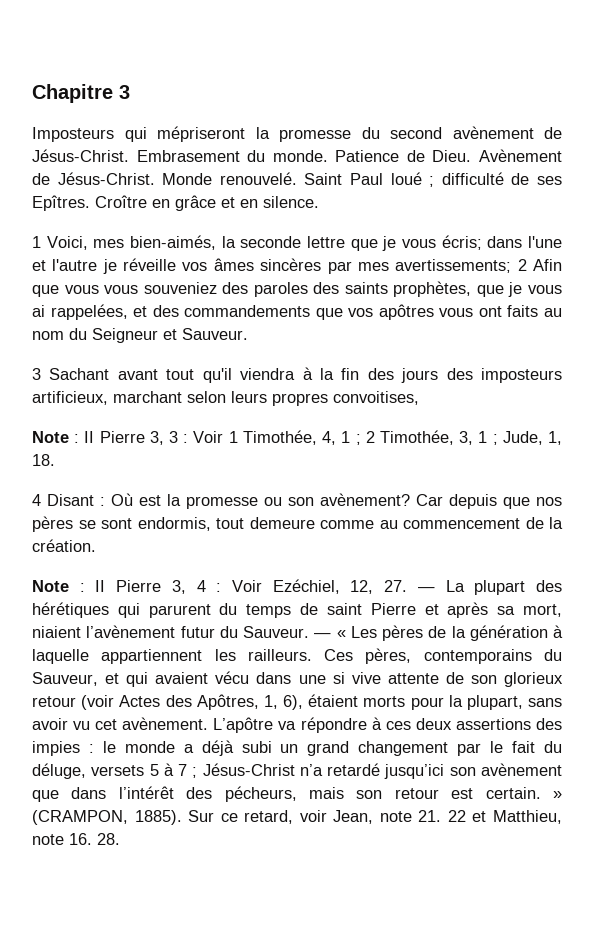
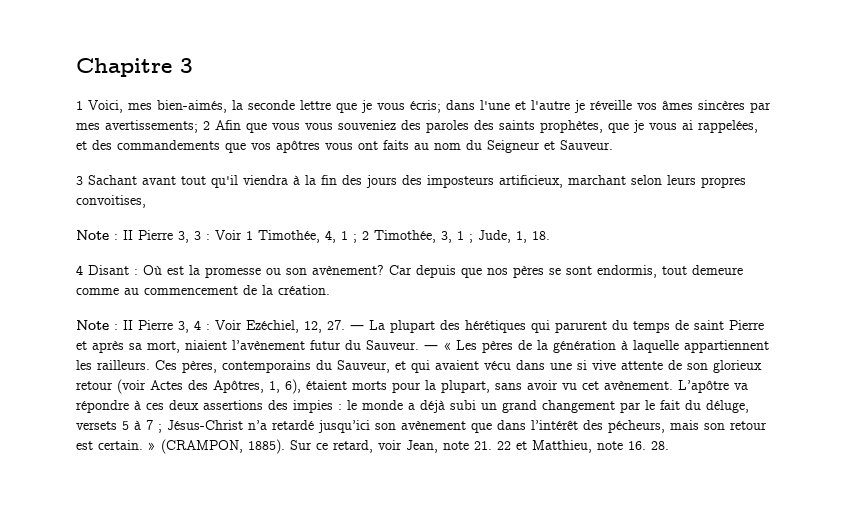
- Imposteurs qui mépriseront la promesse du second avènement de Jésus-Christ. Embrasement du monde. Patience de Dieu. Avènement de Jésus-Christ. Monde renouvelé. Saint Paul loué ; difficulté de ses Epîtres. Croître en grâce et en silence.

